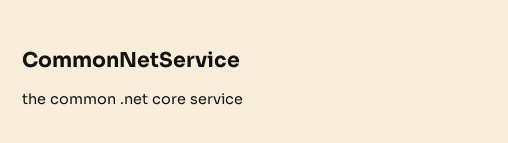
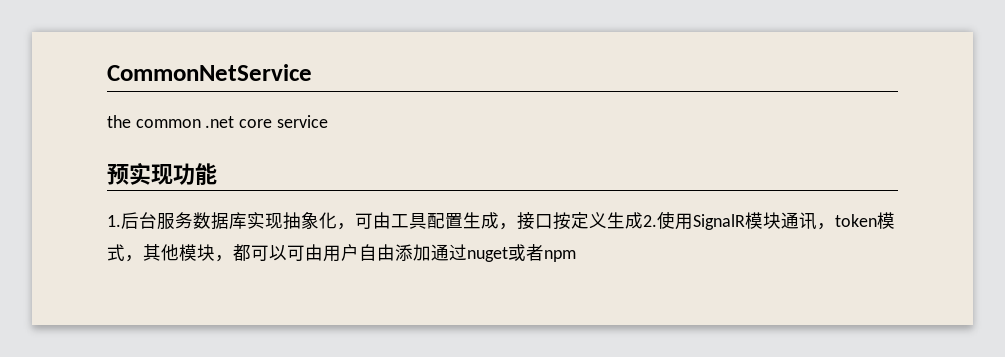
+ 预实现功能
+ 1.后台服务数据库实现抽象化，可由工具配置生成，接口按定义生成2.使用SignalR模块通讯，token模式，其他模块，都可以可由用户自由添加通过nuget或者npm

